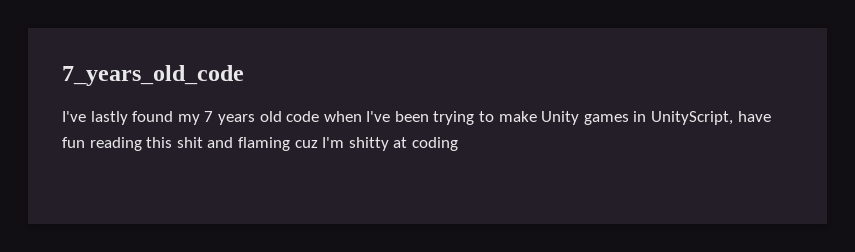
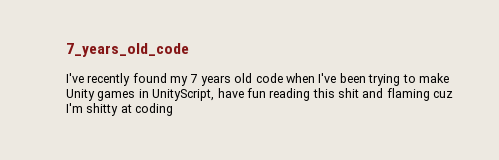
- I've lastly found my 7 years old code when I've been trying to make Unity games in UnityScript, have fun reading this shit and flaming cuz I'm shitty at coding
+ I've recently found my 7 years old code when I've been trying to make Unity games in UnityScript, have fun reading this shit and flaming cuz I'm shitty at coding

